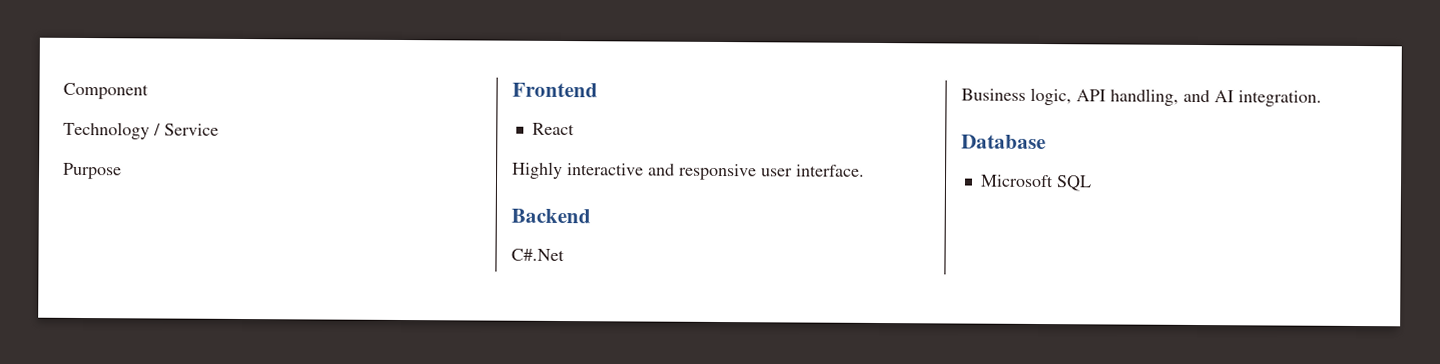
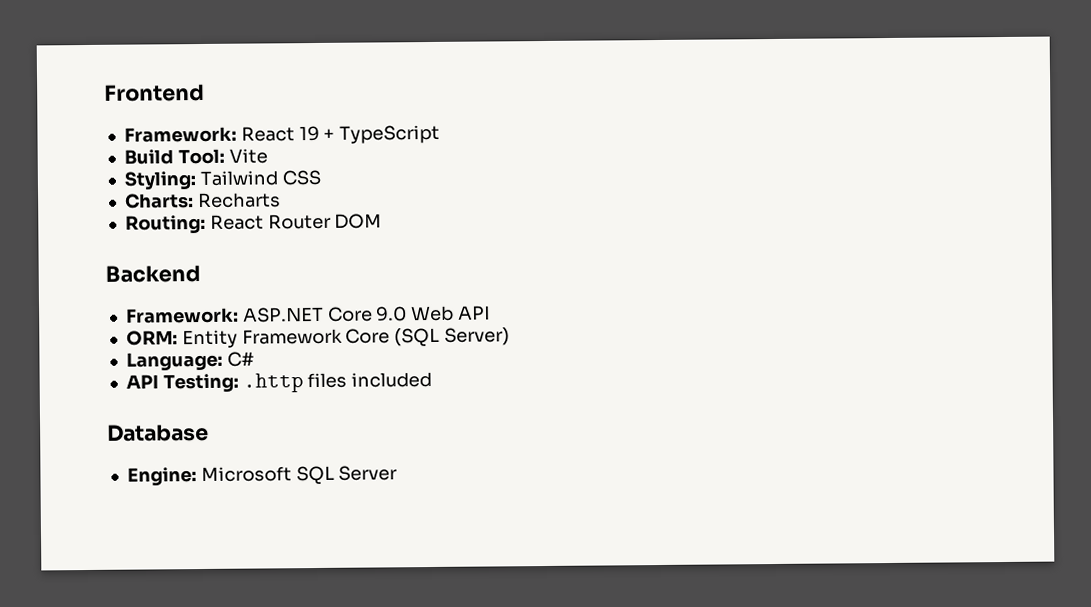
- Component
- Technology / Service
- Purpose
- React
- Highly interactive and responsive user interface.
+ Framework: React 19 + TypeScript
+ Build Tool: Vite
+ Styling: Tailwind CSS
+ Charts: Recharts
+ Routing: React Router DOM
  Backend
- C#.Net
- Business logic, API handling, and AI integration.
+ Framework: ASP.NET Core 9.0 Web API
+ ORM: Entity Framework Core (SQL Server)
+ Language: C#
+ API Testing: .http files included
- Microsoft SQL
+ Engine: Microsoft SQL Server

